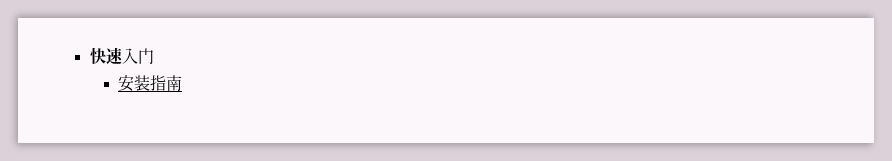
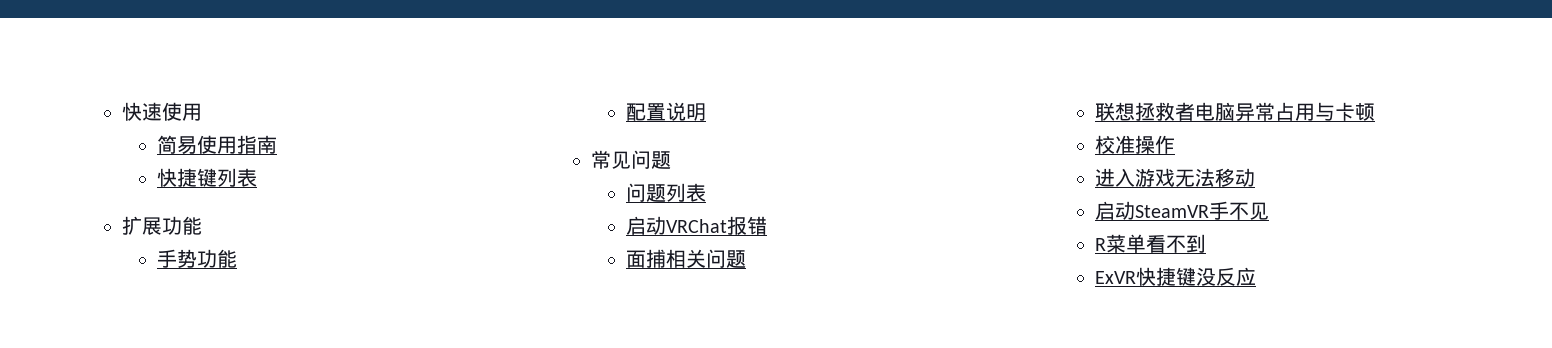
- 快速入门
- 安装指南
+ 快速使用
+ 简易使用指南
+ 快捷键列表
+ 扩展功能
+ 手势功能
+ 配置说明
+ 常见问题
+ 问题列表
+ 启动VRChat报错
+ 面捕相关问题
+ 联想拯救者电脑异常占用与卡顿
+ 校准操作
+ 进入游戏无法移动
+ 启动SteamVR手不见
+ R菜单看不到
+ ExVR快捷键没反应

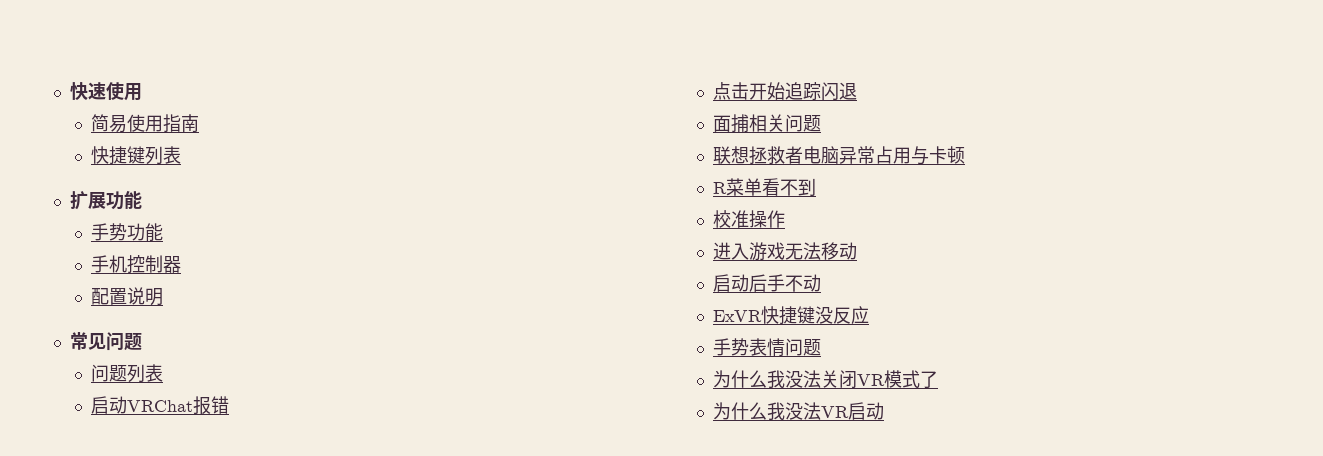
+ 手机控制器
+ 点击开始追踪闪退
+ R菜单看不到
- 启动SteamVR手不见
- R菜单看不到
+ 启动后手不动
  ExVR快捷键没反应
+ 手势表情问题
+ 为什么我没法关闭VR模式了
+ 为什么我没法VR启动

